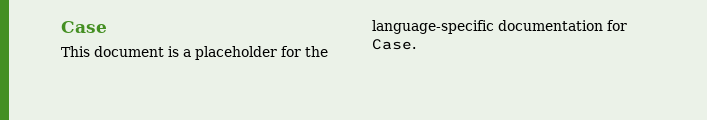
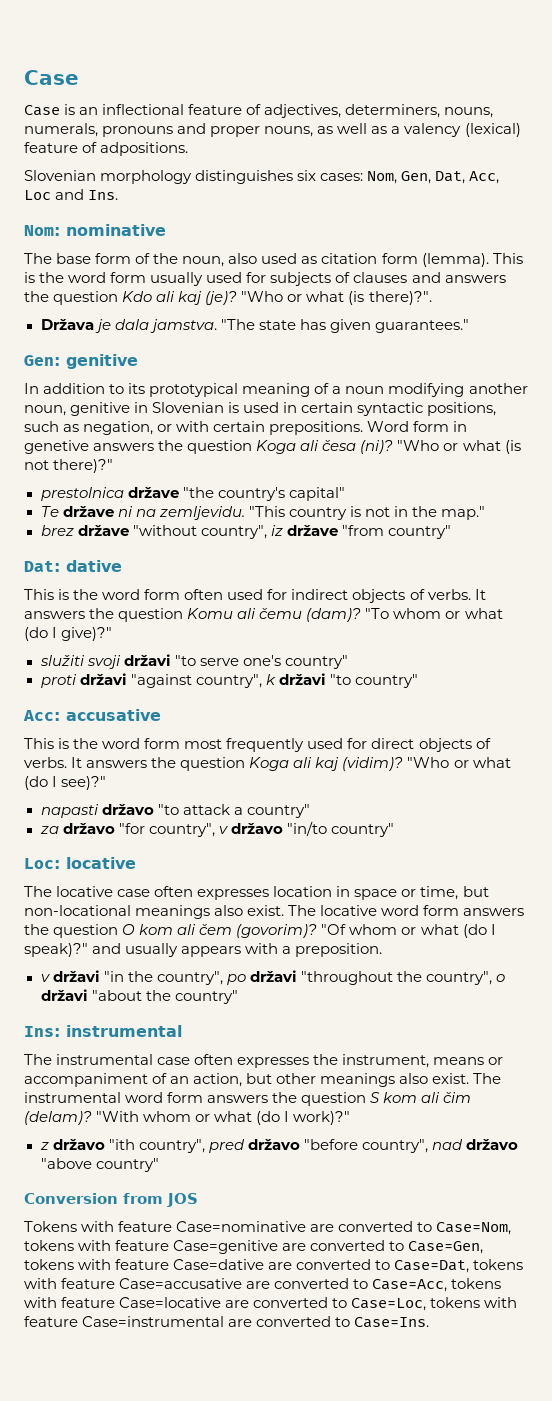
- This document is a placeholder for the language-specific documentation for Case.
+ Case is an inflectional feature of adjectives, determiners, nouns, numerals, pronouns and proper nouns, as well as a valency (lexical) feature of adpositions.
+ Slovenian morphology distinguishes six cases: Nom, Gen, Dat, Acc, Loc and Ins.
+ Nom: nominative
+ The base form of the noun, also used as citation form (lemma). This is the word form usually used for subjects of clauses and answers the question Kdo ali kaj (je)? "Who or what (is there)?".
+ Država je dala jamstva. "The state has given guarantees."
+ Gen: genitive
+ In addition to its prototypical meaning of a noun modifying another noun, genitive in Slovenian is used in certain syntactic positions, such as negation, or with certain prepositions. Word form in genetive answers the question Koga ali česa (ni)? "Who or what (is not there)?"
+ prestolnica države "the country's capital"
+ Te države ni na zemljevidu. "This country is not in the map."
+ brez države "without country", iz države "from country"
+ Dat: dative
+ This is the word form often used for indirect objects of verbs. It answers the question Komu ali čemu (dam)? "To whom or what (do I give)?"
+ služiti svoji državi "to serve one's country"
+ proti državi "against country", k državi "to country"
+ Acc: accusative
+ This is the word form most frequently used for direct objects of verbs. It answers the question Koga ali kaj (vidim)? "Who or what (do I see)?"
+ napasti državo "to attack a country"
+ za državo "for country", v državo "in/to country"
+ Loc: locative
+ The locative case often expresses location in space or time, but non-locational meanings also exist. The locative word form answers the question O kom ali čem (govorim)? "Of whom or what (do I speak)?" and usually appears with a preposition.
+ v državi "in the country", po državi "throughout the country", o državi "about the country"
+ Ins: instrumental
+ The instrumental case often expresses the instrument, means or accompaniment of an action, but other meanings also exist. The instrumental word form answers the question S kom ali čim (delam)? "With whom or what (do I work)?"
+ z državo "ith country", pred državo "before country", nad državo "above country"
+ Conversion from JOS
+ Tokens with feature Case=nominative are converted to Case=Nom, tokens with feature Case=genitive are converted to Case=Gen, tokens with feature Case=dative are converted to Case=Dat, tokens with feature Case=accusative are converted to Case=Acc, tokens with feature Case=locative are converted to Case=Loc, tokens with feature Case=instrumental are converted to Case=Ins.

